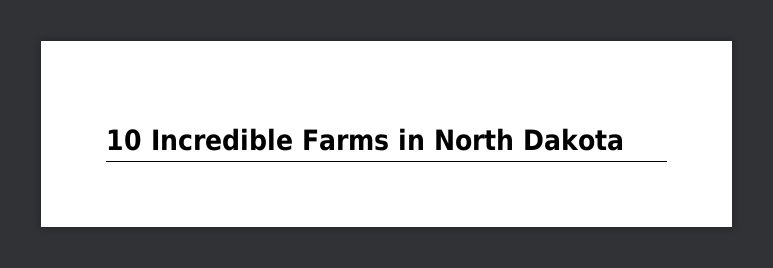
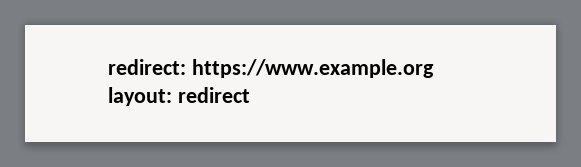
- 10 Incredible Farms in North Dakota
+ redirect: https://www.example.org layout: redirect

